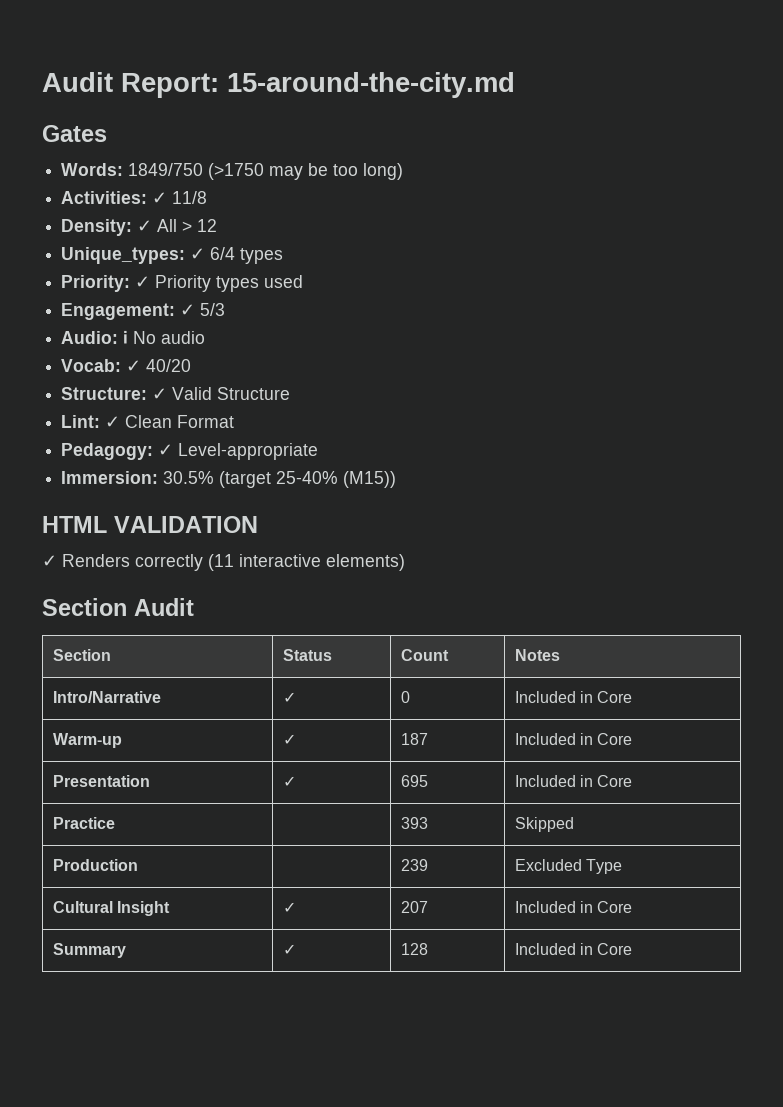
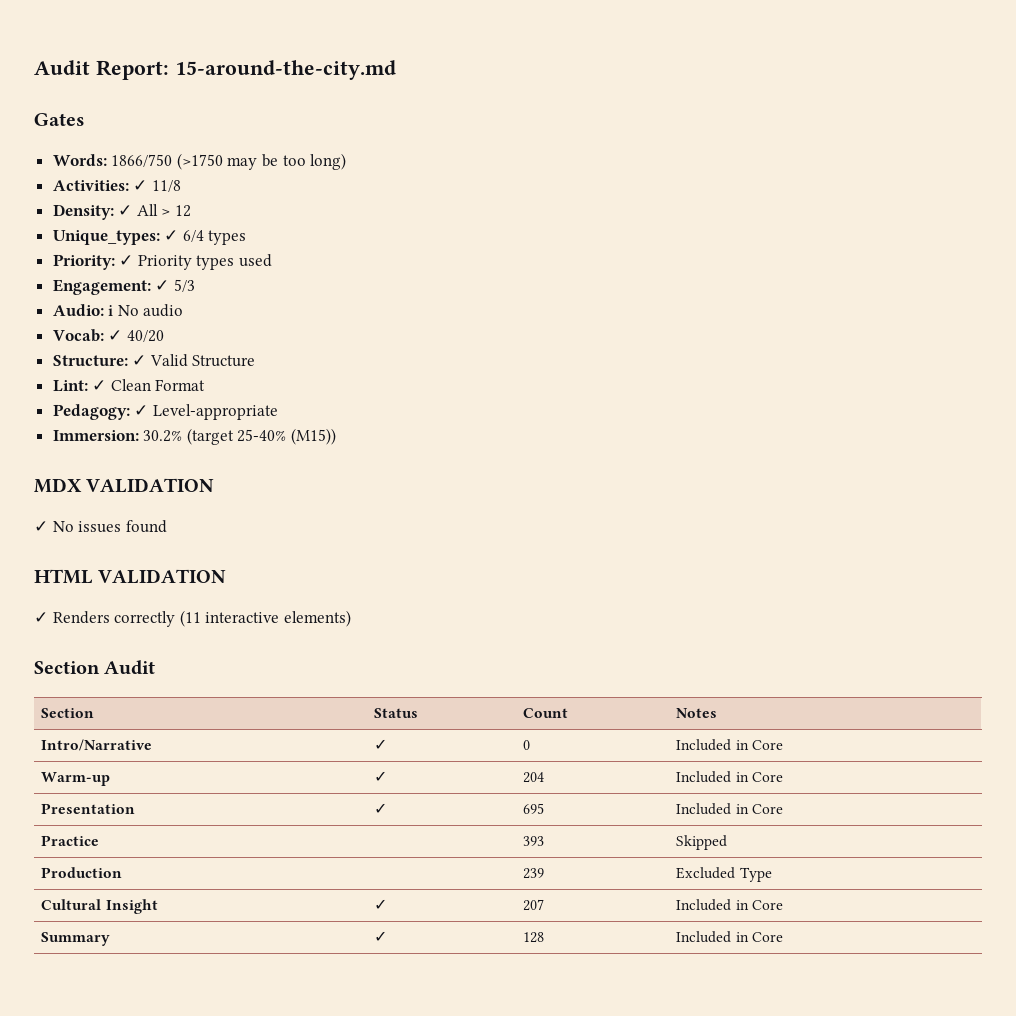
- Words: 1849/750 (>1750 may be too long)
+ Words: 1866/750 (>1750 may be too long)
- Immersion: 30.5% (target 25-40% (M15))
+ Immersion: 30.2% (target 25-40% (M15))
+ MDX VALIDATION
+ ✓ No issues found
- Warm-up | ✓ | 187 | Included in Core
+ Warm-up | ✓ | 204 | Included in Core

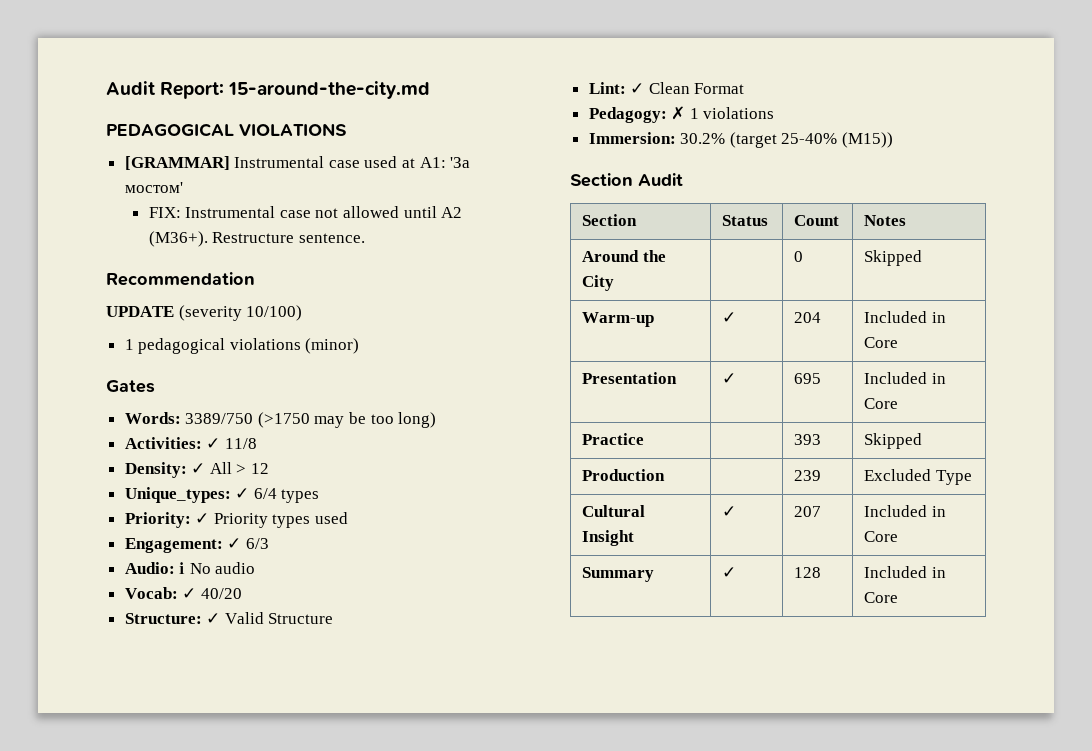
+ PEDAGOGICAL VIOLATIONS
+ [GRAMMAR] Instrumental case used at A1: 'За мостом'
+ FIX: Instrumental case not allowed until A2 (M36+). Restructure sentence.
+ Recommendation
+ UPDATE (severity 10/100)
+ 1 pedagogical violations (minor)
- Words: 1866/750 (>1750 may be too long)
+ Words: 3389/750 (>1750 may be too long)
- Engagement: ✓ 5/3
+ Engagement: ✓ 6/3
- Pedagogy: ✓ Level-appropriate
+ Pedagogy: ✗ 1 violations
- MDX VALIDATION
- ✓ No issues found
- HTML VALIDATION
- ✓ Renders correctly (11 interactive elements)
- Intro/Narrative | ✓ | 0 | Included in Core
+ Around the City | | 0 | Skipped

